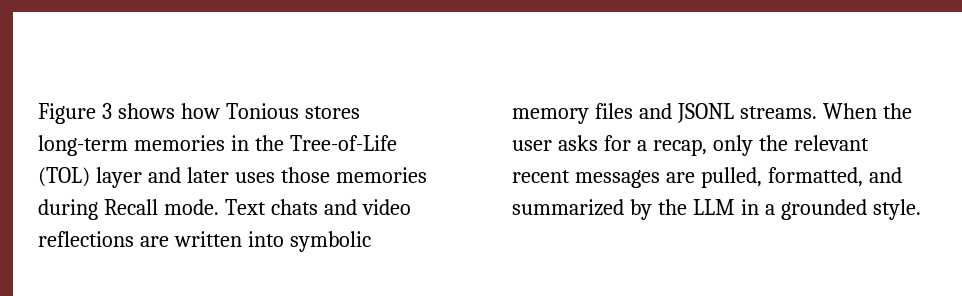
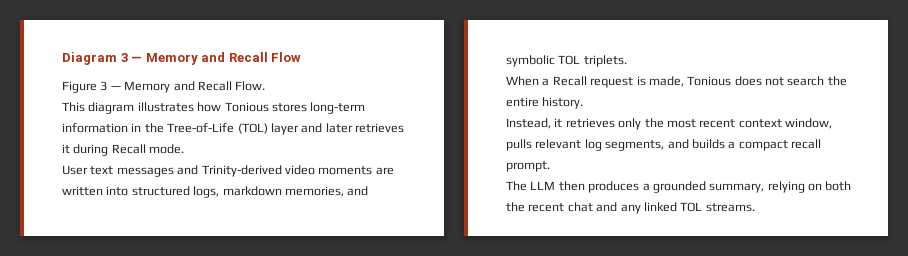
- Figure 3 shows how Tonious stores long-term memories in the Tree-of-Life (TOL) layer and later uses those memories during Recall mode. Text chats and video reflections are written into symbolic memory files and JSONL streams. When the user asks for a recap, only the relevant recent messages are pulled, formatted, and summarized by the LLM in a grounded style.
+ Diagram 3 — Memory and Recall Flow
+ Figure 3 — Memory and Recall Flow.
+ This diagram illustrates how Tonious stores long-term information in the Tree-of-Life (TOL) layer and later retrieves it during Recall mode.
+ User text messages and Trinity-derived video moments are written into structured logs, markdown memories, and symbolic TOL triplets.
+ When a Recall request is made, Tonious does not search the entire history.
+ Instead, it retrieves only the most recent context window, pulls relevant log segments, and builds a compact recall prompt.
+ The LLM then produces a grounded summary, relying on both the recent chat and any linked TOL streams.

